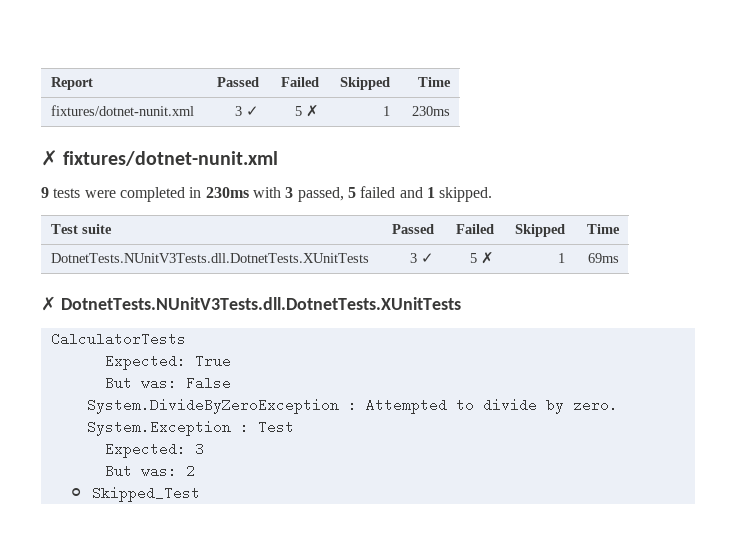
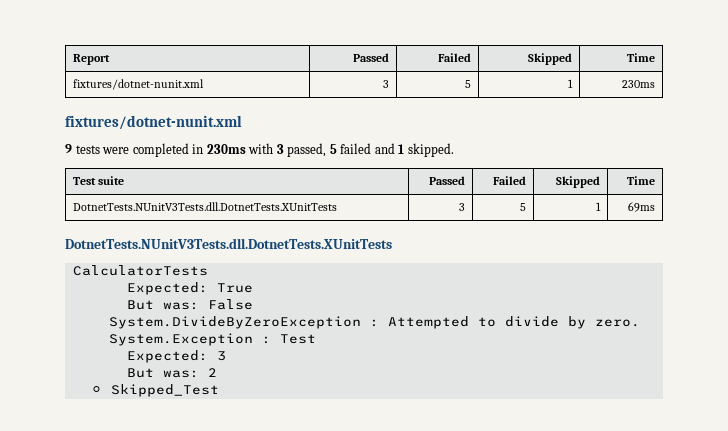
- fixtures/dotnet-nunit.xml | 3 ✓ | 5 ✗ | 1 | 230ms
- ✗ fixtures/dotnet-nunit.xml
+ fixtures/dotnet-nunit.xml | 3 | 5 | 1 | 230ms
+ fixtures/dotnet-nunit.xml
- DotnetTests.NUnitV3Tests.dll.DotnetTests.XUnitTests | 3 ✓ | 5 ✗ | 1 | 69ms
- ✗ DotnetTests.NUnitV3Tests.dll.DotnetTests.XUnitTests
+ DotnetTests.NUnitV3Tests.dll.DotnetTests.XUnitTests | 3 | 5 | 1 | 69ms
+ DotnetTests.NUnitV3Tests.dll.DotnetTests.XUnitTests

